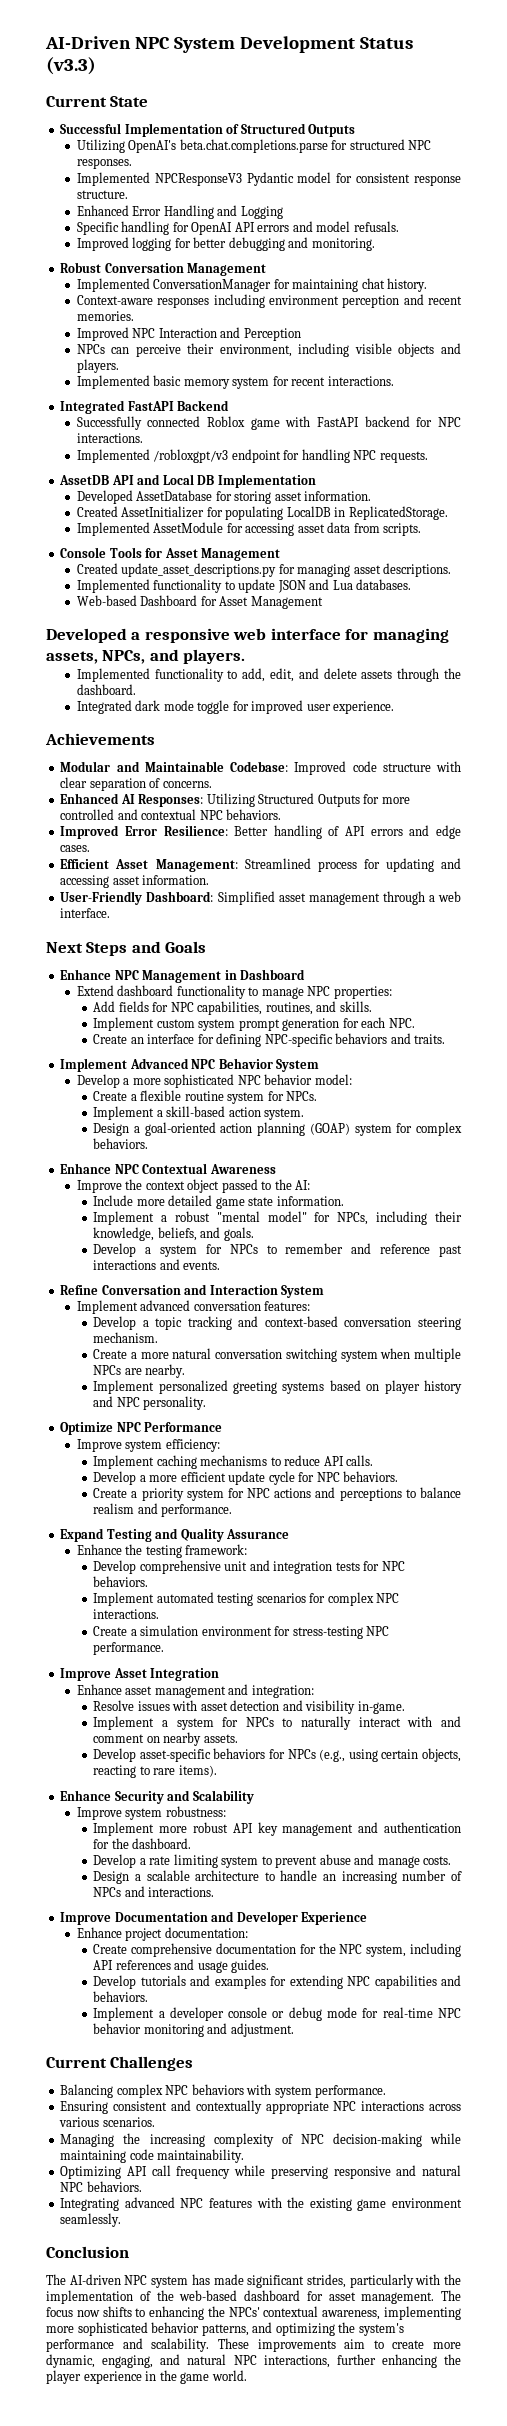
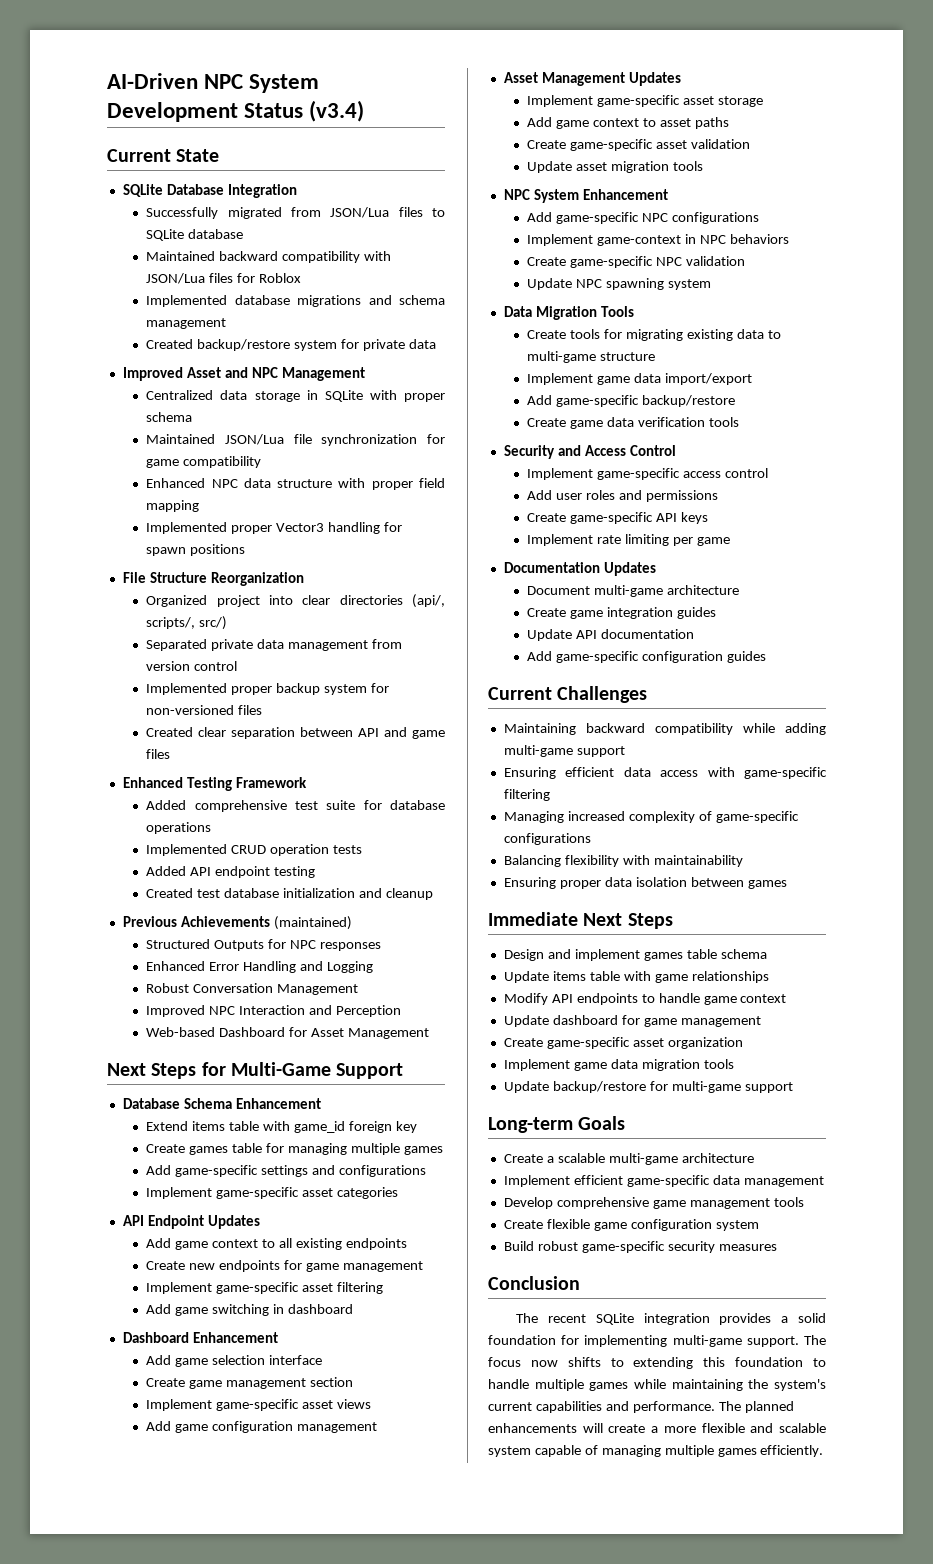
- AI-Driven NPC System Development Status (v3.3)
+ AI-Driven NPC System Development Status (v3.4)
- Successful Implementation of Structured Outputs
- Utilizing OpenAI's beta.chat.completions.parse for structured NPC responses.
- Implemented NPCResponseV3 Pydantic model for consistent response structure.
+ SQLite Database Integration
+ Successfully migrated from JSON/Lua files to SQLite database
+ Maintained backward compatibility with JSON/Lua files for Roblox
+ Implemented database migrations and schema management
+ Created backup/restore system for private data
+ Improved Asset and NPC Management
+ Centralized data storage in SQLite with proper schema
+ Maintained JSON/Lua file synchronization for game compatibility
+ Enhanced NPC data structure with proper field mapping
+ Implemented proper Vector3 handling for spawn positions
+ File Structure Reorganization
+ Organized project into clear directories (api/, scripts/, src/)
+ Separated private data management from version control
+ Implemented proper backup system for non-versioned files
+ Created clear separation between API and game files
+ Enhanced Testing Framework
+ Added comprehensive test suite for database operations
+ Implemented CRUD operation tests
+ Added API endpoint testing
+ Created test database initialization and cleanup
+ Previous Achievements (maintained)
+ Structured Outputs for NPC responses
- Specific handling for OpenAI API errors and model refusals.
- Improved logging for better debugging and monitoring.
  Robust Conversation Management
- Implemented ConversationManager for maintaining chat history.
- Context-aware responses including environment perception and recent memories.
- NPCs can perceive their environment, including visible objects and players.
- Implemented basic memory system for recent interactions.
- Integrated FastAPI Backend
- Successfully connected Roblox game with FastAPI backend for NPC interactions.
- Implemented /robloxgpt/v3 endpoint for handling NPC requests.
- AssetDB API and Local DB Implementation
- Developed AssetDatabase for storing asset information.
- Created AssetInitializer for populating LocalDB in ReplicatedStorage.
- Implemented AssetModule for accessing asset data from scripts.
- Console Tools for Asset Management
- Created update_asset_descriptions.py for managing asset descriptions.
- Implemented functionality to update JSON and Lua databases.
- Developed a responsive web interface for managing assets, NPCs, and players.
- Implemented functionality to add, edit, and delete assets through the dashboard.
- Integrated dark mode toggle for improved user experience.
- Achievements
- Modular and Maintainable Codebase: Improved code structure with clear separation of concerns.
- Enhanced AI Responses: Utilizing Structured Outputs for more controlled and contextual NPC behaviors.
- Improved Error Resilience: Better handling of API errors and edge cases.
- Efficient Asset Management: Streamlined process for updating and accessing asset information.
- User-Friendly Dashboard: Simplified asset management through a web interface.
- Next Steps and Goals
- Enhance NPC Management in Dashboard
- Extend dashboard functionality to manage NPC properties:
- Add fields for NPC capabilities, routines, and skills.
- Implement custom system prompt generation for each NPC.
- Create an interface for defining NPC-specific behaviors and traits.
- Implement Advanced NPC Behavior System
- Develop a more sophisticated NPC behavior model:
- Create a flexible routine system for NPCs.
- Implement a skill-based action system.
- Design a goal-oriented action planning (GOAP) system for complex behaviors.
- Enhance NPC Contextual Awareness
- Improve the context object passed to the AI:
- Include more detailed game state information.
- Implement a robust "mental model" for NPCs, including their knowledge, beliefs, and goals.
- Develop a system for NPCs to remember and reference past interactions and events.
- Refine Conversation and Interaction System
- Implement advanced conversation features:
- Develop a topic tracking and context-based conversation steering mechanism.
- Create a more natural conversation switching system when multiple NPCs are nearby.
- Implement personalized greeting systems based on player history and NPC personality.
- Optimize NPC Performance
- Improve system efficiency:
- Implement caching mechanisms to reduce API calls.
- Develop a more efficient update cycle for NPC behaviors.
- Create a priority system for NPC actions and perceptions to balance realism and performance.
- Expand Testing and Quality Assurance
- Enhance the testing framework:
- Develop comprehensive unit and integration tests for NPC behaviors.
- Implement automated testing scenarios for complex NPC interactions.
- Create a simulation environment for stress-testing NPC performance.
- Improve Asset Integration
- Enhance asset management and integration:
- Resolve issues with asset detection and visibility in-game.
- Implement a system for NPCs to naturally interact with and comment on nearby assets.
- Develop asset-specific behaviors for NPCs (e.g., using certain objects, reacting to rare items).
- Enhance Security and Scalability
- Improve system robustness:
- Implement more robust API key management and authentication for the dashboard.
- Develop a rate limiting system to prevent abuse and manage costs.
- Design a scalable architecture to handle an increasing number of NPCs and interactions.
- Improve Documentation and Developer Experience
- Enhance project documentation:
- Create comprehensive documentation for the NPC system, including API references and usage guides.
- Develop tutorials and examples for extending NPC capabilities and behaviors.
- Implement a developer console or debug mode for real-time NPC behavior monitoring and adjustment.
+ Next Steps for Multi-Game Support
+ Database Schema Enhancement
+ Extend items table with game_id foreign key
+ Create games table for managing multiple games
+ Add game-specific settings and configurations
+ Implement game-specific asset categories
+ API Endpoint Updates
+ Add game context to all existing endpoints
+ Create new endpoints for game management
+ Implement game-specific asset filtering
+ Add game switching in dashboard
+ Dashboard Enhancement
+ Add game selection interface
+ Create game management section
+ Implement game-specific asset views
+ Add game configuration management
+ Asset Management Updates
+ Implement game-specific asset storage
+ Add game context to asset paths
+ Create game-specific asset validation
+ Update asset migration tools
+ NPC System Enhancement
+ Add game-specific NPC configurations
+ Implement game-context in NPC behaviors
+ Create game-specific NPC validation
+ Update NPC spawning system
+ Data Migration Tools
+ Create tools for migrating existing data to multi-game structure
+ Implement game data import/export
+ Add game-specific backup/restore
+ Create game data verification tools
+ Security and Access Control
+ Implement game-specific access control
+ Add user roles and permissions
+ Create game-specific API keys
+ Implement rate limiting per game
+ Documentation Updates
+ Document multi-game architecture
+ Create game integration guides
+ Update API documentation
+ Add game-specific configuration guides
  Current Challenges
- Balancing complex NPC behaviors with system performance.
- Ensuring consistent and contextually appropriate NPC interactions across various scenarios.
- Managing the increasing complexity of NPC decision-making while maintaining code maintainability.
- Optimizing API call frequency while preserving responsive and natural NPC behaviors.
- Integrating advanced NPC features with the existing game environment seamlessly.
+ Maintaining backward compatibility while adding multi-game support
+ Ensuring efficient data access with game-specific filtering
+ Managing increased complexity of game-specific configurations
+ Balancing flexibility with maintainability
+ Ensuring proper data isolation between games
+ Immediate Next Steps
+ Design and implement games table schema
+ Update items table with game relationships
+ Modify API endpoints to handle game context
+ Update dashboard for game management
+ Create game-specific asset organization
+ Implement game data migration tools
+ Update backup/restore for multi-game support
+ Long-term Goals
+ Create a scalable multi-game architecture
+ Implement efficient game-specific data management
+ Develop comprehensive game management tools
+ Create flexible game configuration system
+ Build robust game-specific security measures
  Conclusion
- The AI-driven NPC system has made significant strides, particularly with the implementation of the web-based dashboard for asset management.
+ The recent SQLite integration provides a solid foundation for implementing multi-game support.
- The focus now shifts to enhancing the NPCs' contextual awareness, implementing more sophisticated behavior patterns, and optimizing the system's performance and scalability. These improvements aim to create more dynamic, engaging, and natural NPC interactions, further enhancing the player experience in the game world.
+ The focus now shifts to extending this foundation to handle multiple games while maintaining the system's current capabilities and performance. The planned enhancements will create a more flexible and scalable system capable of managing multiple games efficiently.

